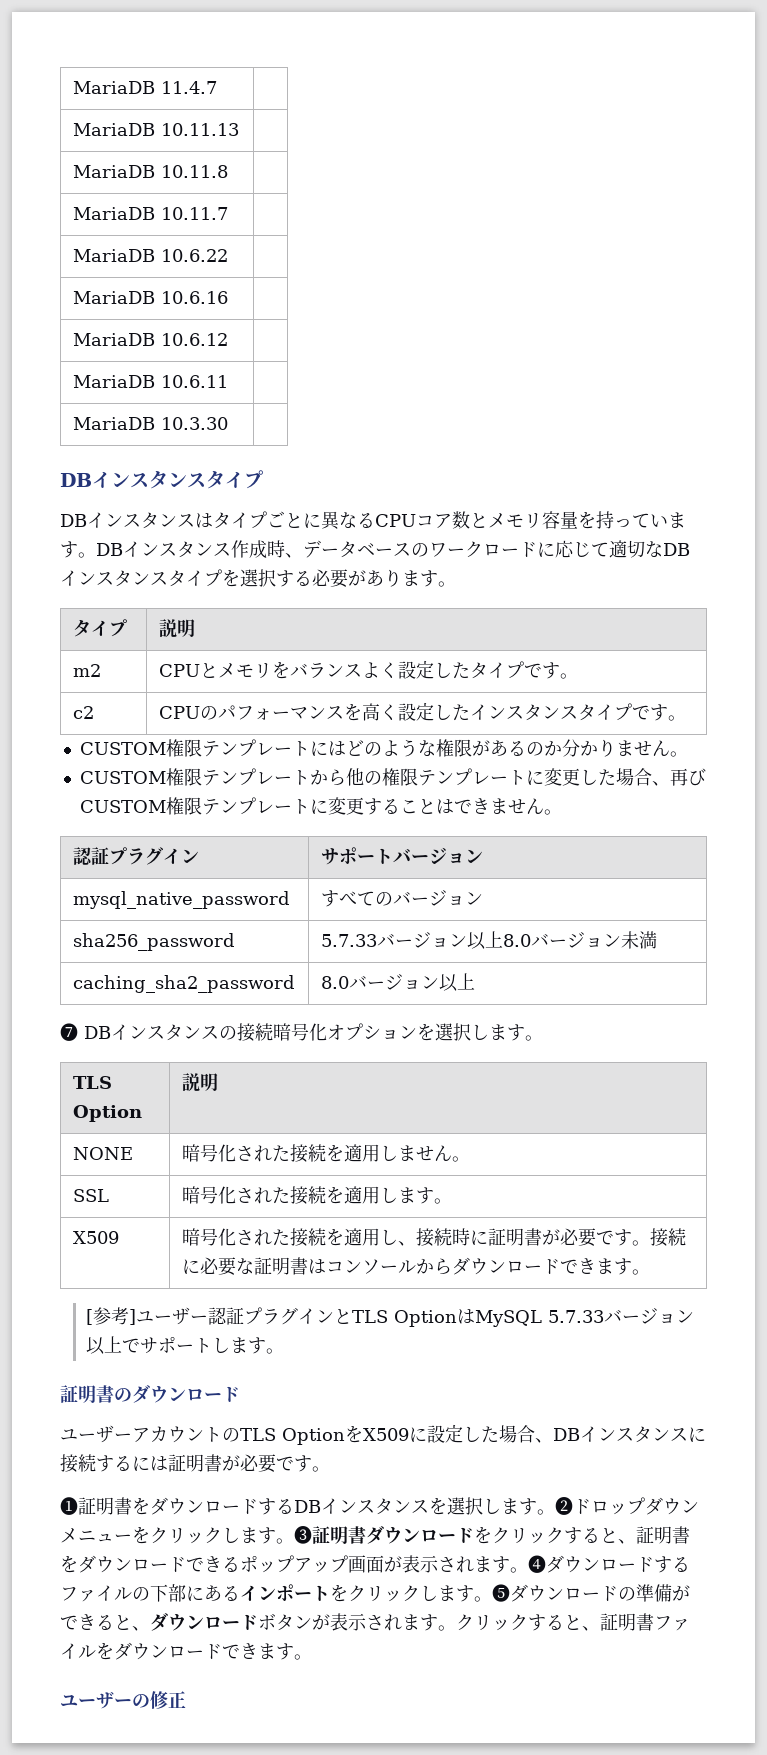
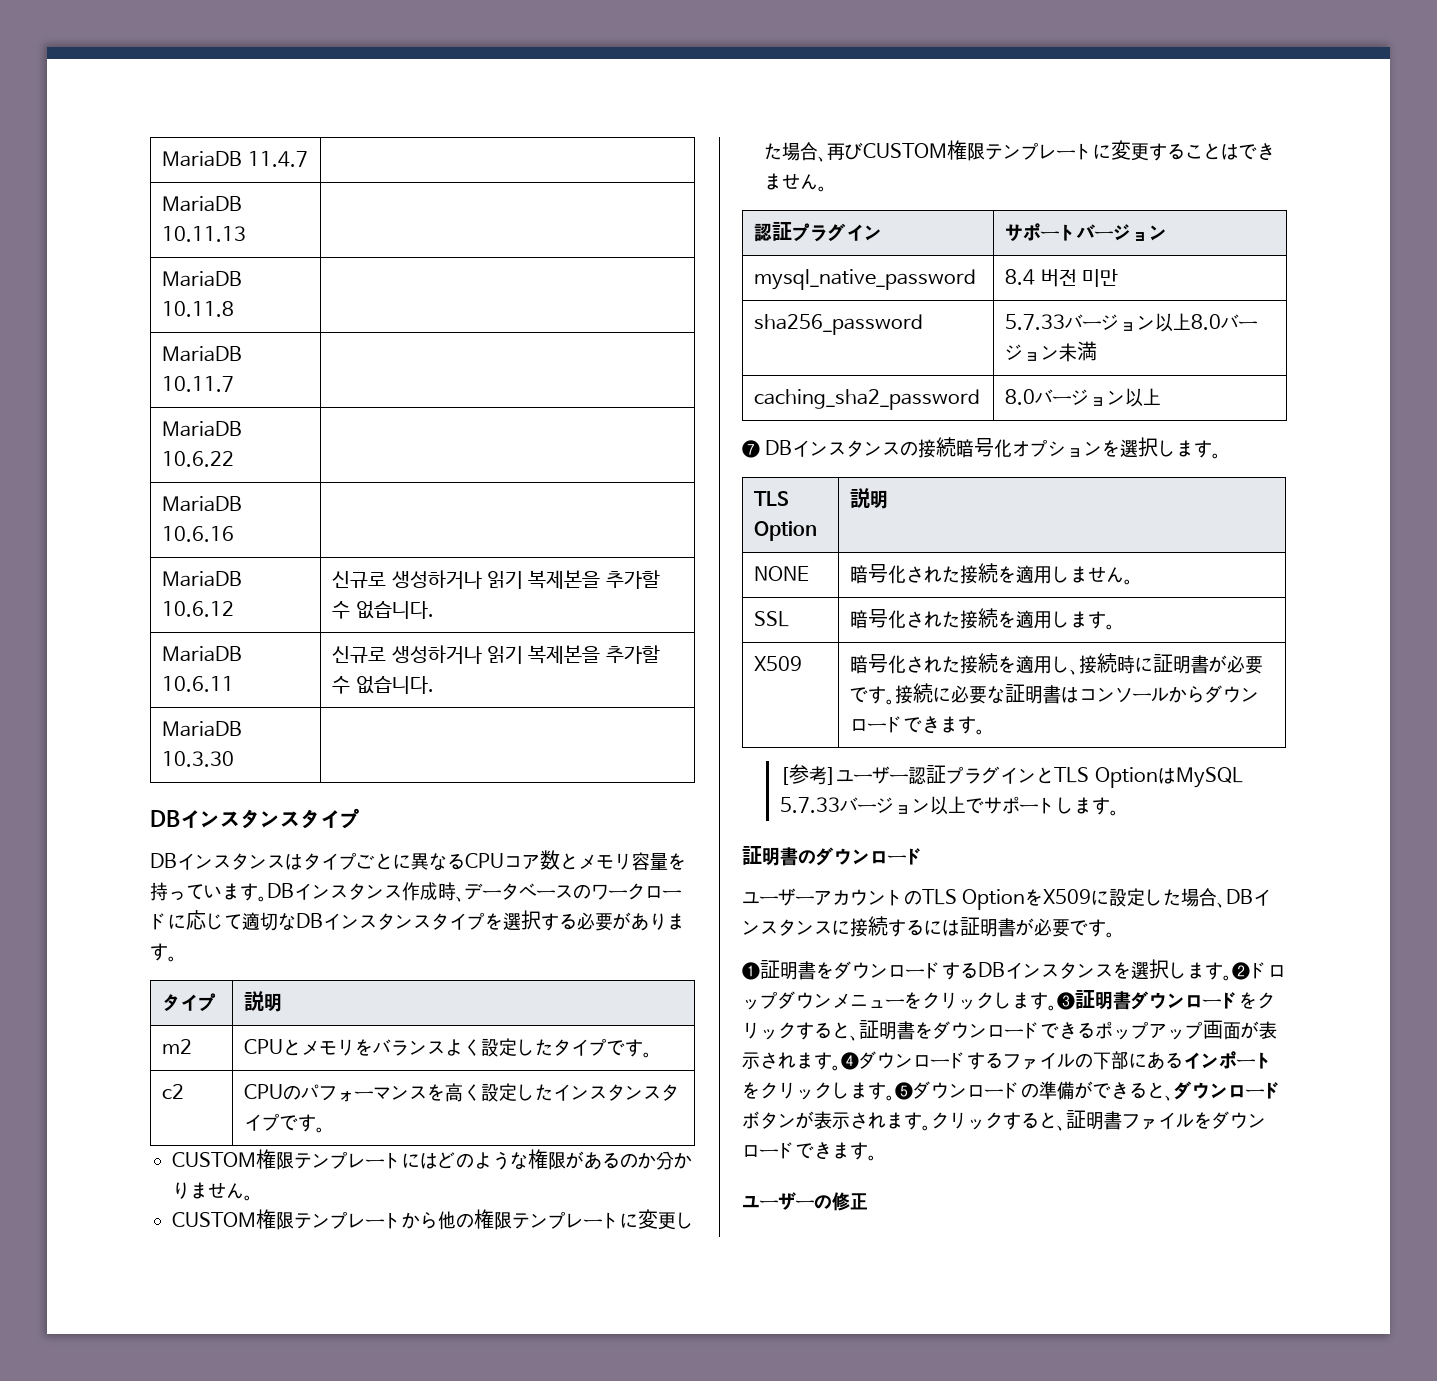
- MariaDB 10.6.12 |
- MariaDB 10.6.11 |
+ MariaDB 10.6.12 | 신규로 생성하거나 읽기 복제본을 추가할 수 없습니다.
+ MariaDB 10.6.11 | 신규로 생성하거나 읽기 복제본을 추가할 수 없습니다.
- mysql_native_password | すべてのバージョン
+ mysql_native_password | 8.4 버전 미만

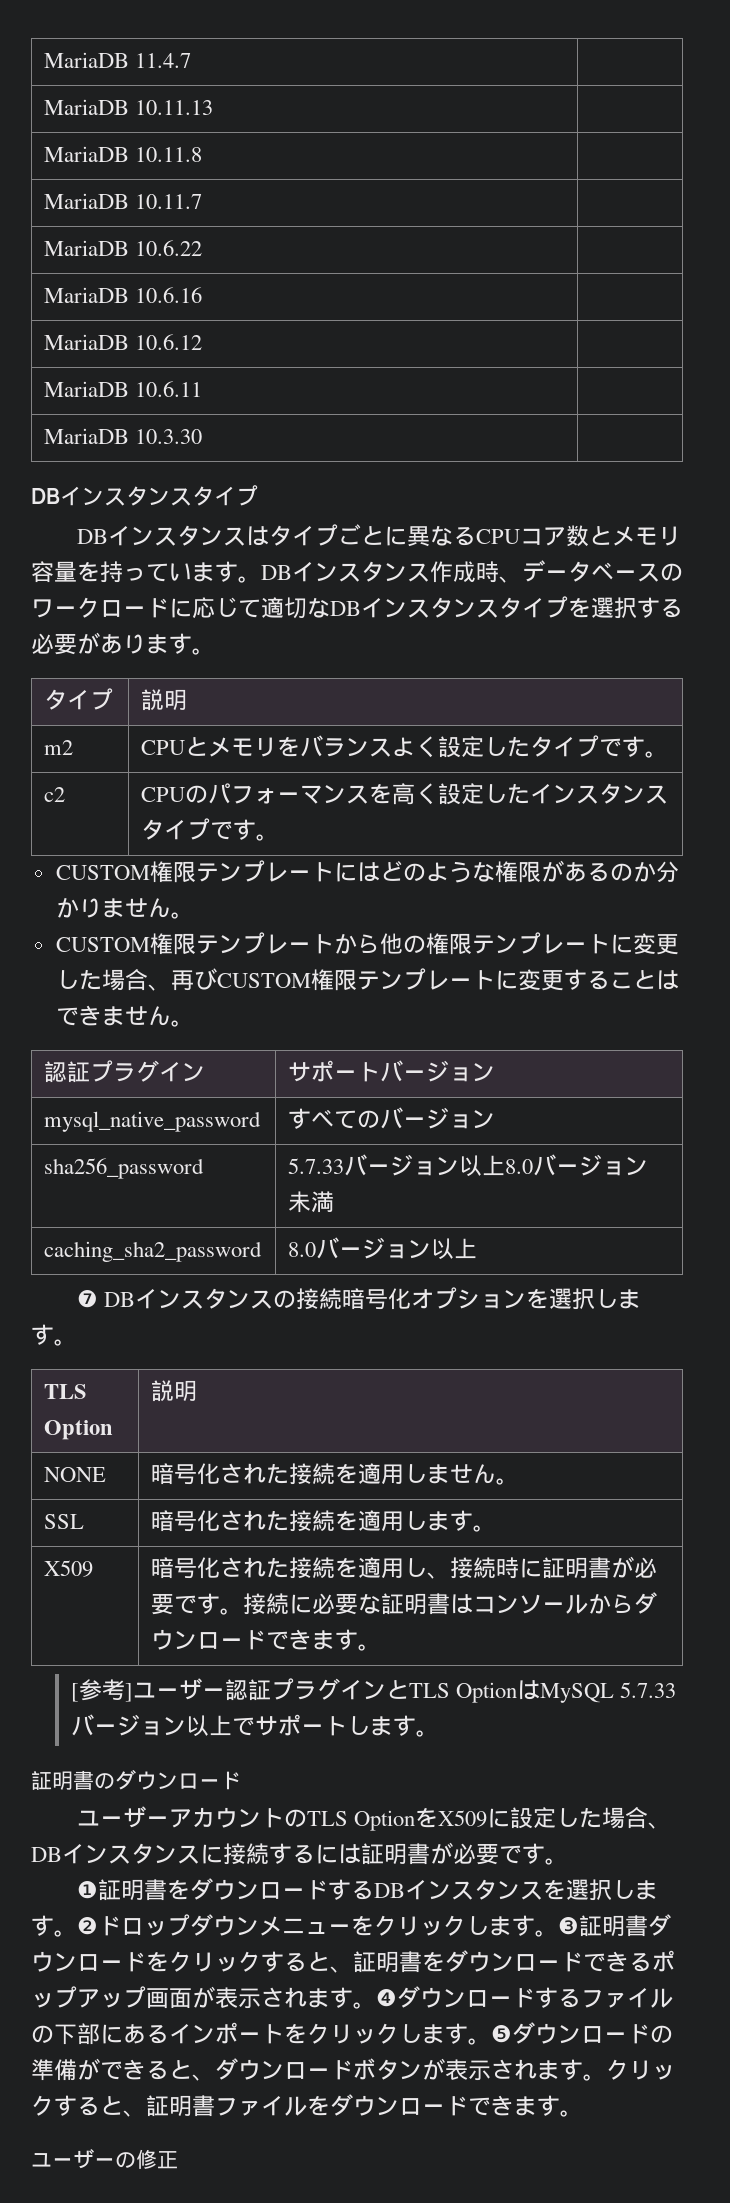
- MariaDB 10.6.12 | 신규로 생성하거나 읽기 복제본을 추가할 수 없습니다.
- MariaDB 10.6.11 | 신규로 생성하거나 읽기 복제본을 추가할 수 없습니다.
+ MariaDB 10.6.12 |
+ MariaDB 10.6.11 |
- mysql_native_password | 8.4 버전 미만
+ mysql_native_password | すべてのバージョン

